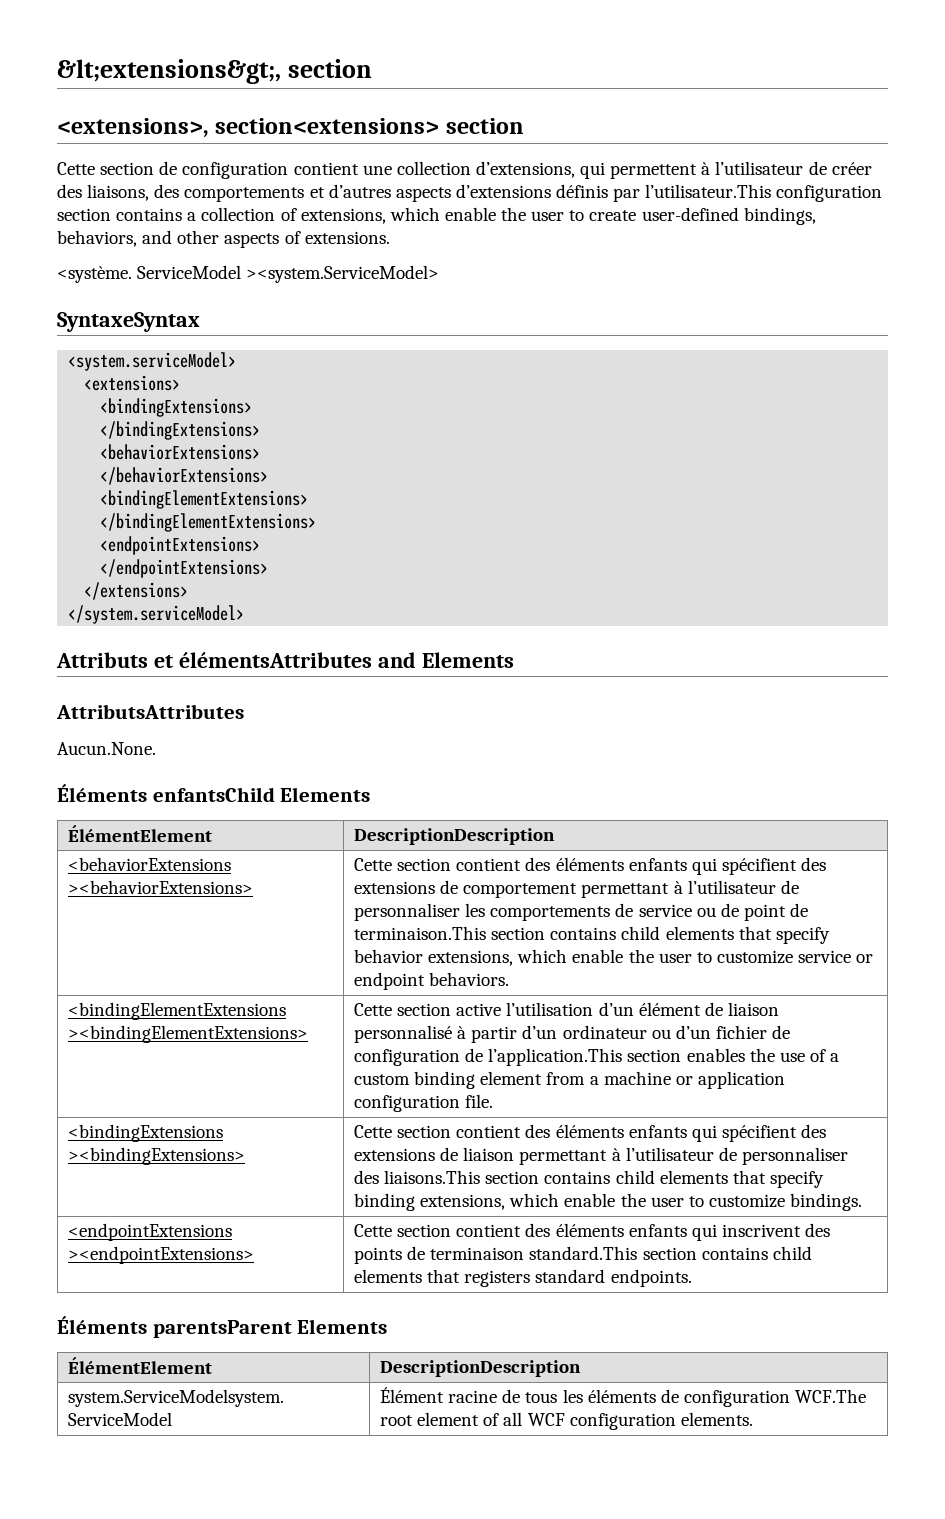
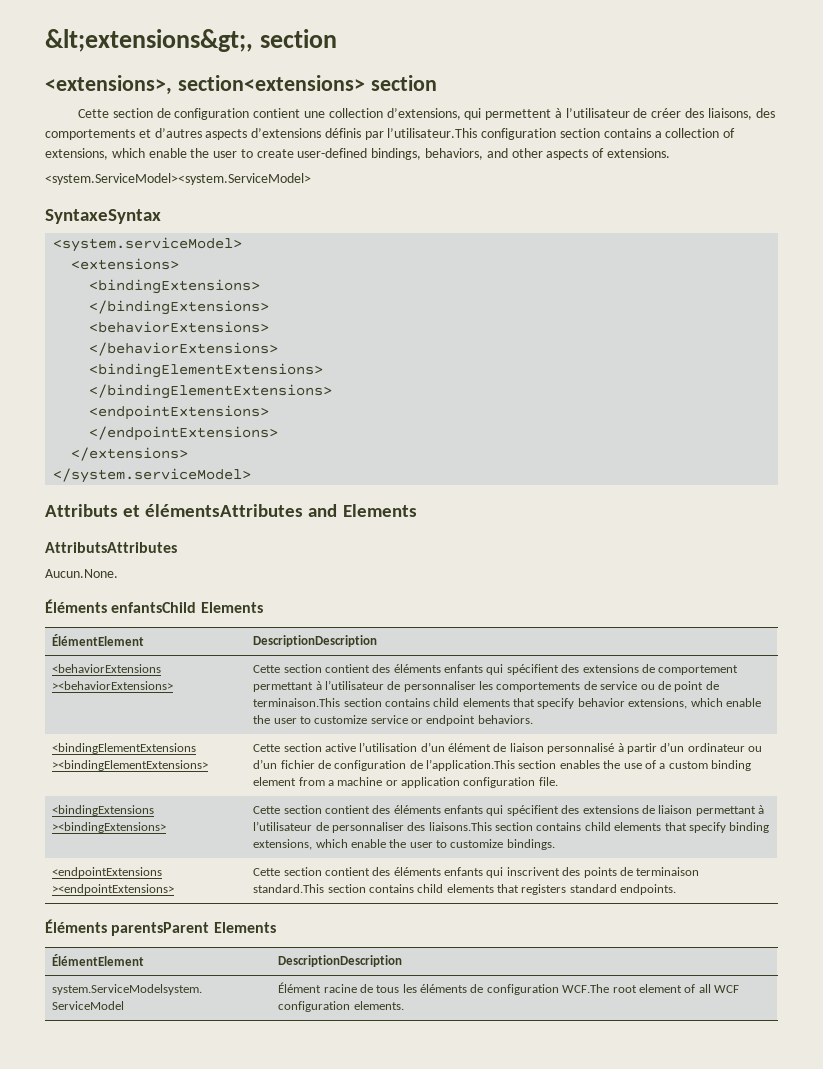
- <système. ServiceModel ><system.ServiceModel>
+ <system.ServiceModel><system.ServiceModel>

